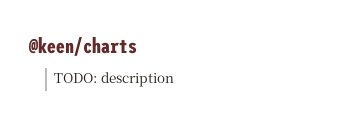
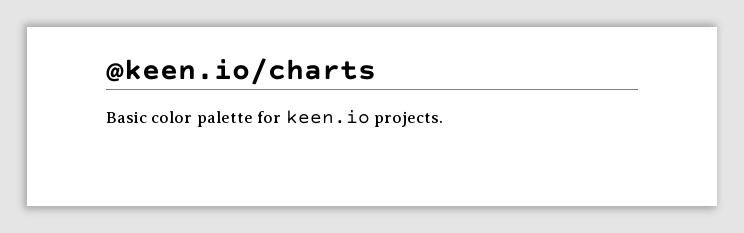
- @keen/charts
- TODO: description
+ @keen.io/charts
+ Basic color palette for keen.io projects.

